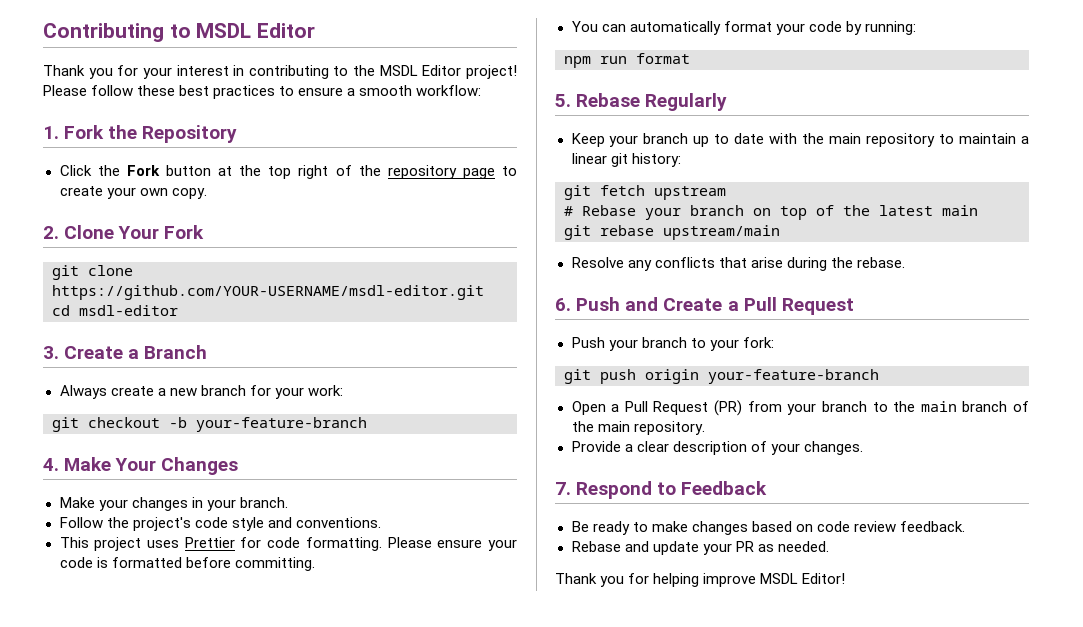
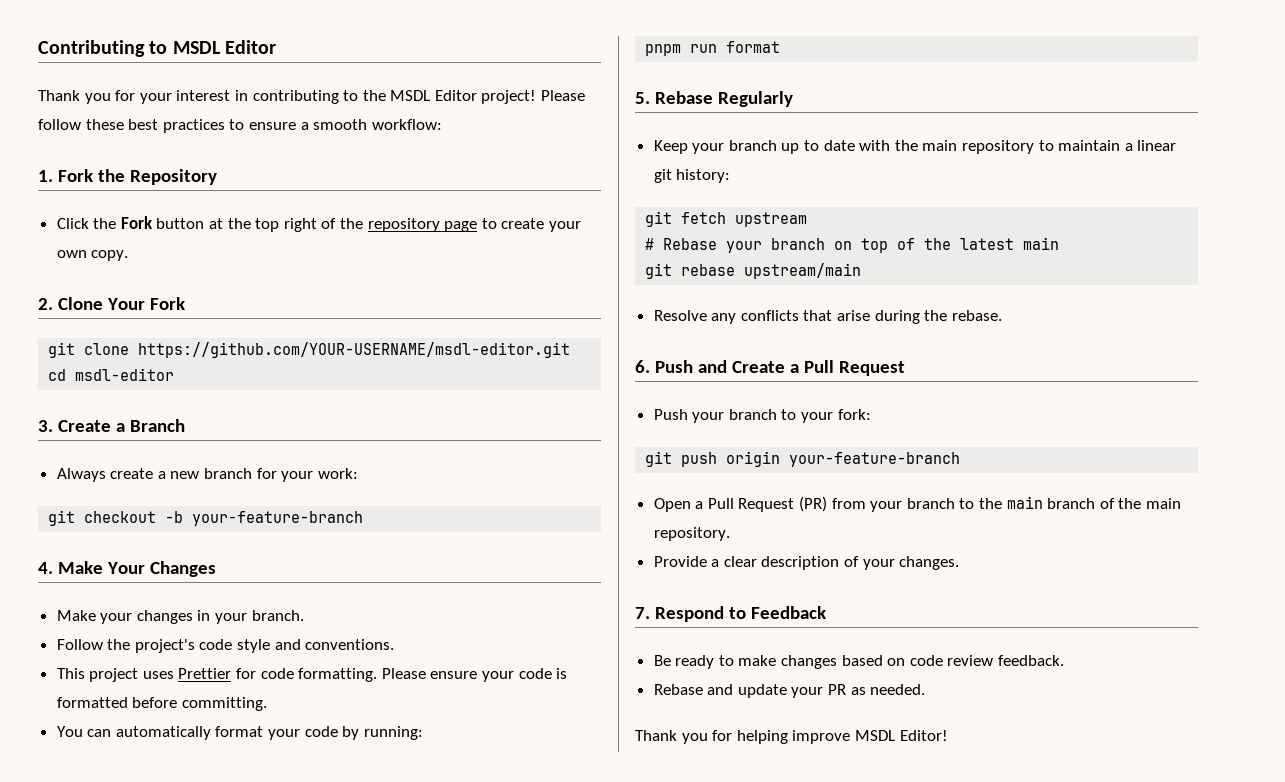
- npm run format
+ pnpm run format

